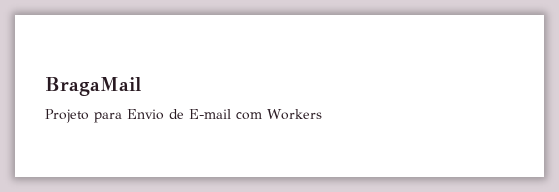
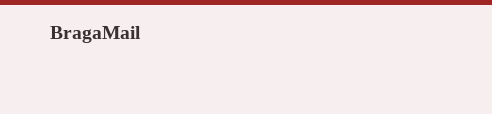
- Projeto para Envio de E-mail com Workers

